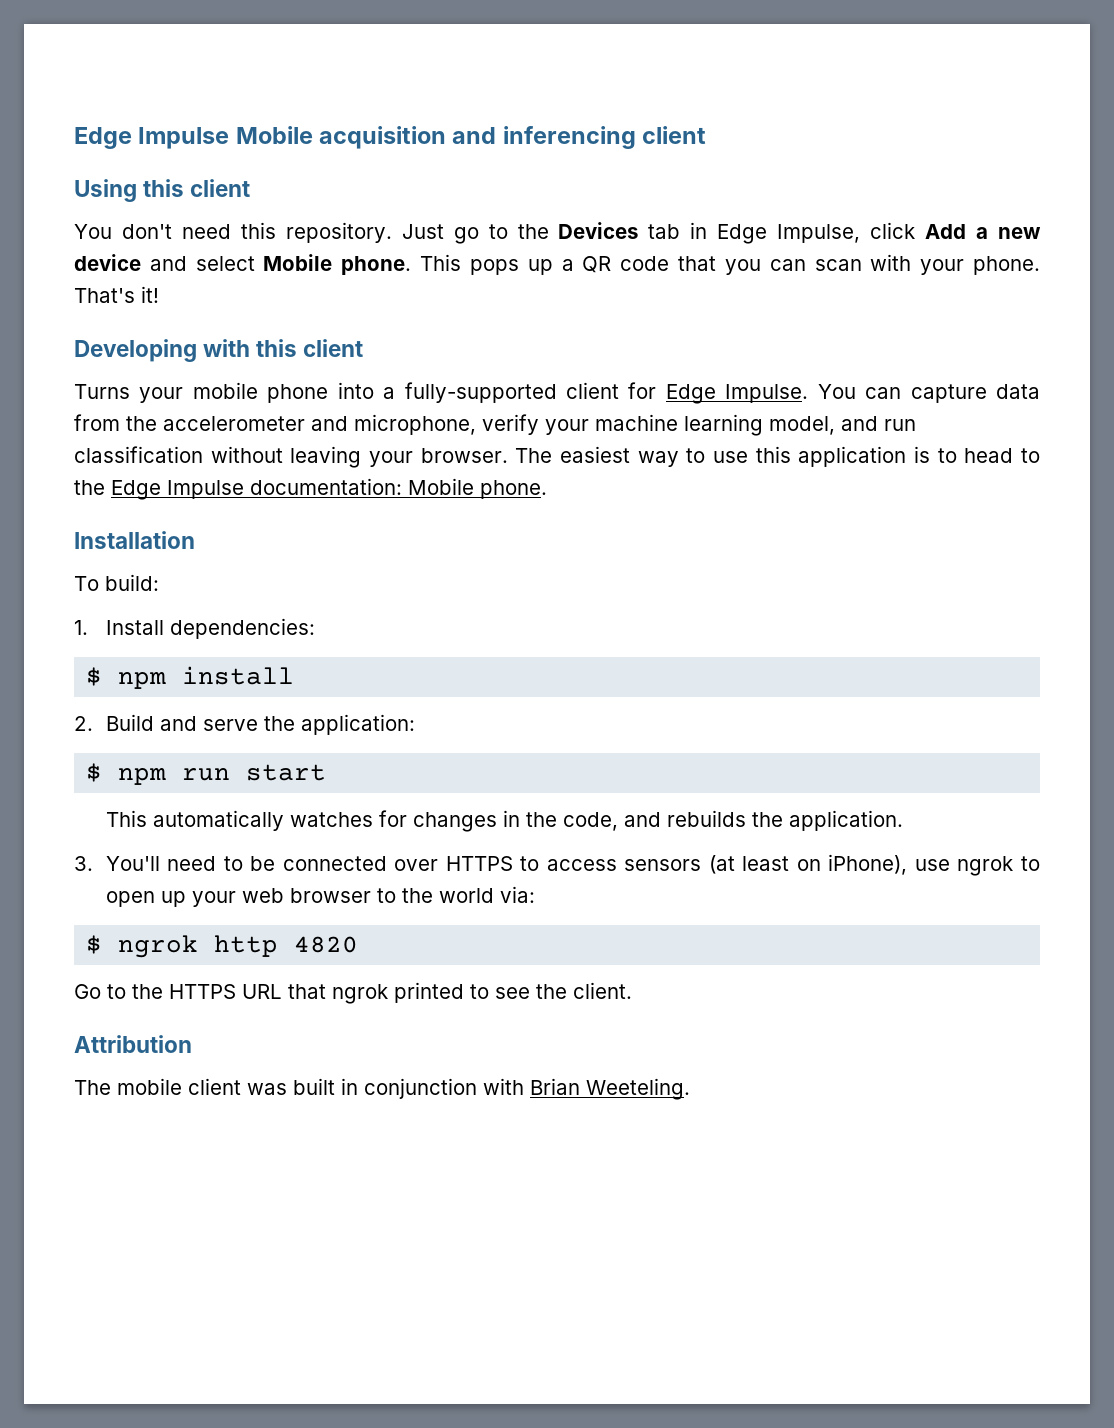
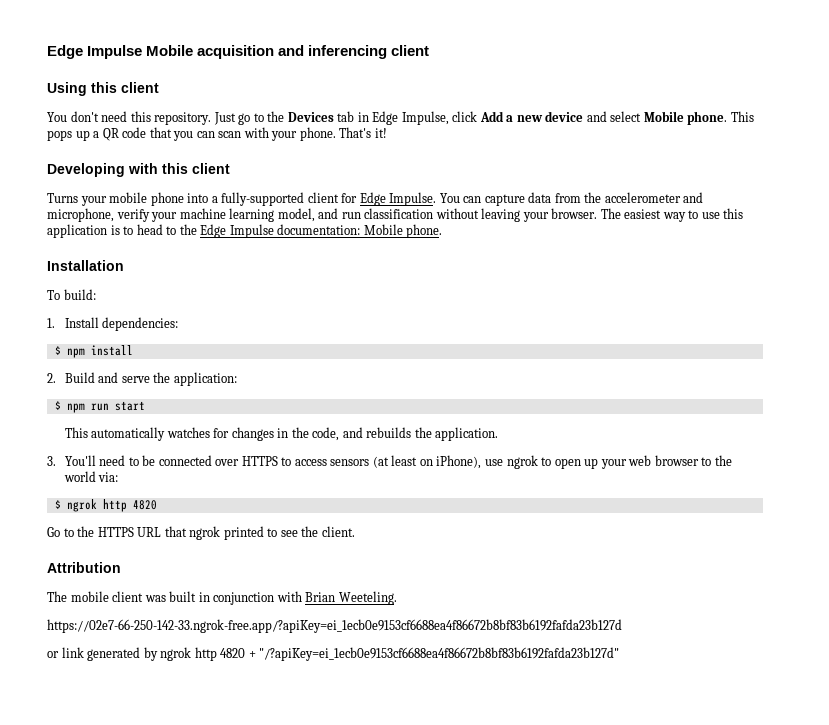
+ https://02e7-66-250-142-33.ngrok-free.app/?apiKey=ei_1ecb0e9153cf6688ea4f86672b8bf83b6192fafda23b127d
+ or link generated by ngrok http 4820 + "/?apiKey=ei_1ecb0e9153cf6688ea4f86672b8bf83b6192fafda23b127d"

